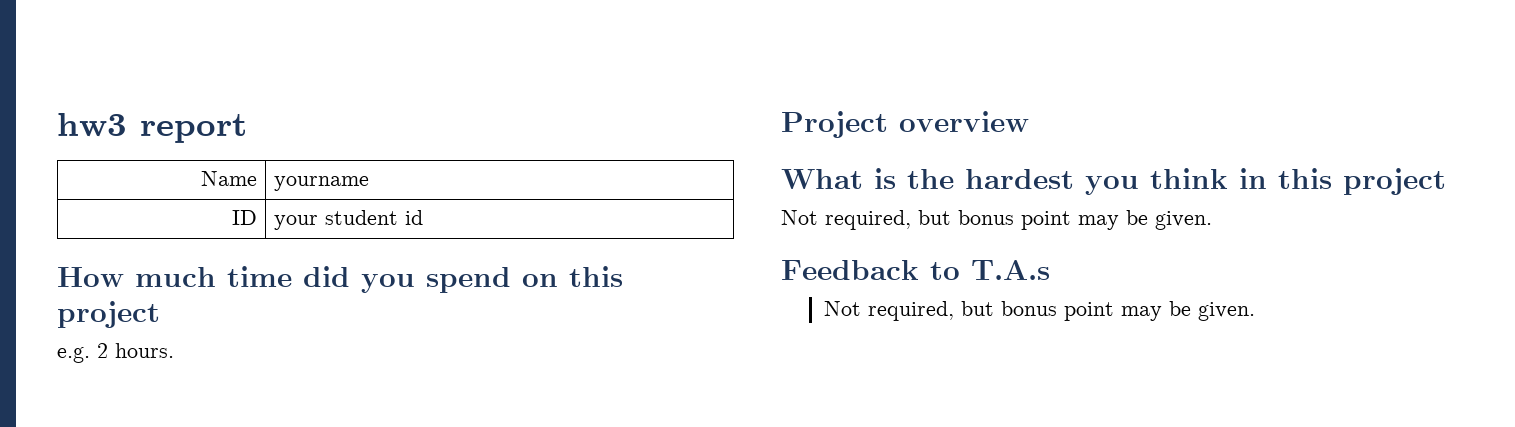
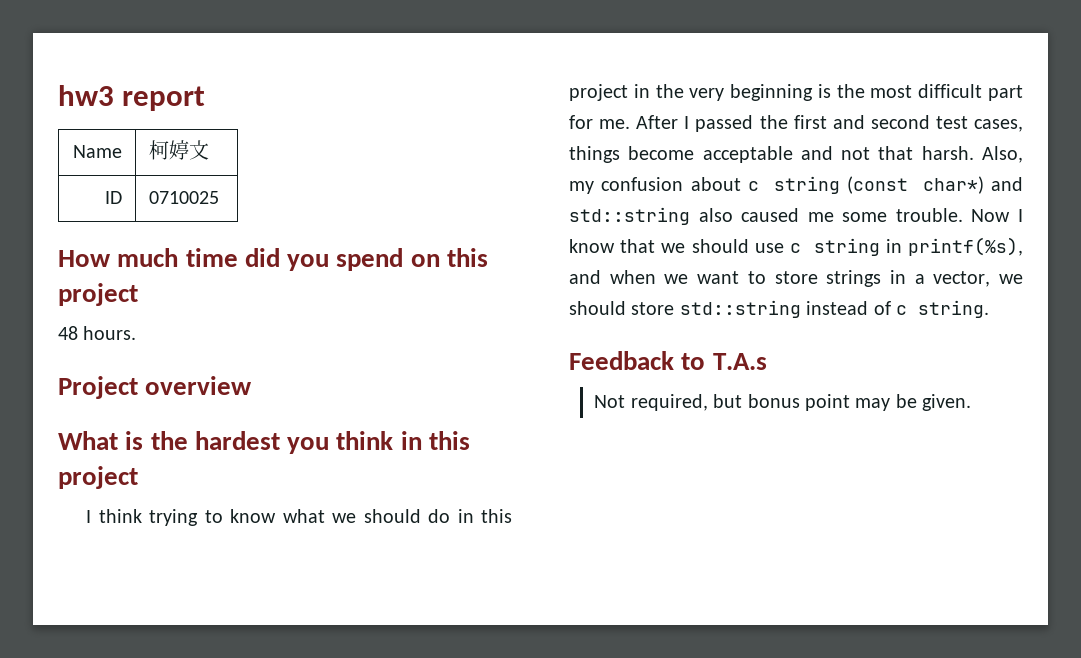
- Name | yourname
+ Name | 柯婷文
- ID | your student id
+ ID | 0710025
- e.g. 2 hours.
+ 48 hours.
  What is the hardest you think in this project
- Not required, but bonus point may be given.
+ I think trying to know what we should do in this project in the very beginning is the most difficult part for me. After I passed the first and second test cases, things become acceptable and not that harsh. Also, my confusion about c string (const char*) and std::string also caused me some trouble. Now I know that we should use c string in printf(%s), and when we want to store strings in a vector, we should store std::string instead of c string.

